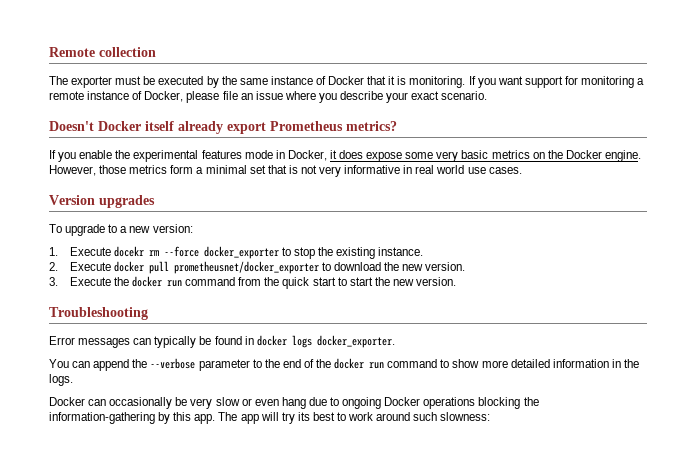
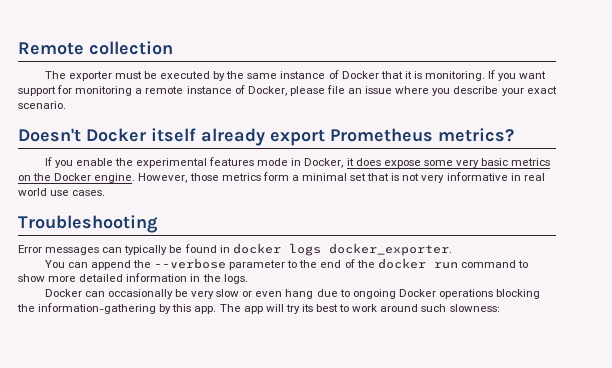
- Version upgrades
- To upgrade to a new version:
- 1. Execute docekr rm --force docker_exporter to stop the existing instance.
- 2. Execute docker pull prometheusnet/docker_exporter to download the new version.
- 3. Execute the docker run command from the quick start to start the new version.

